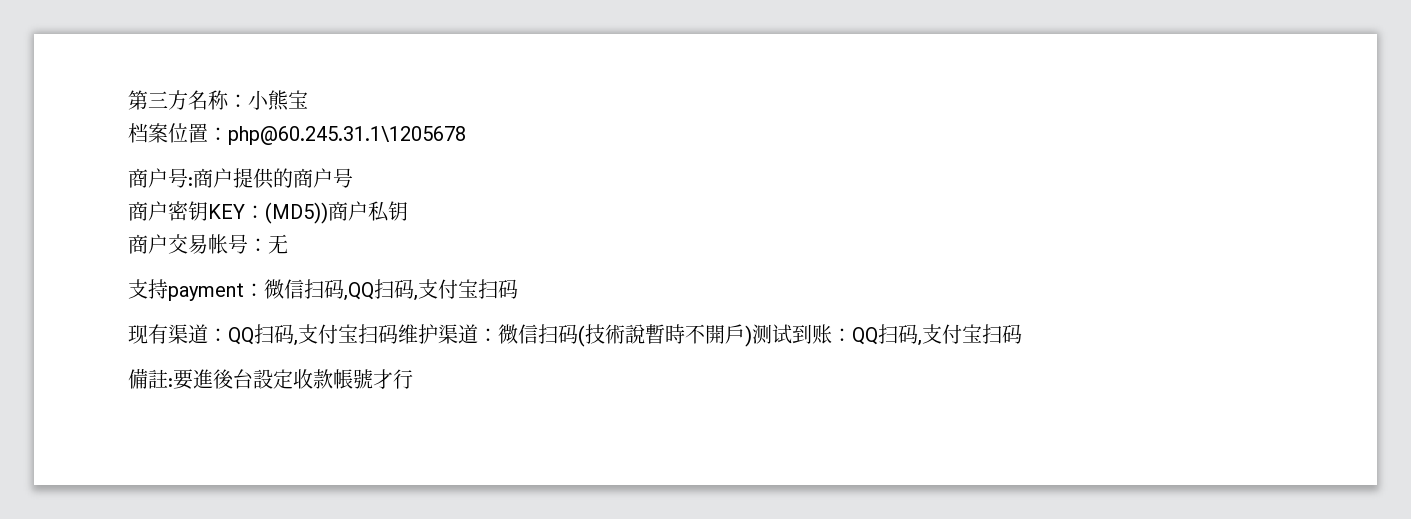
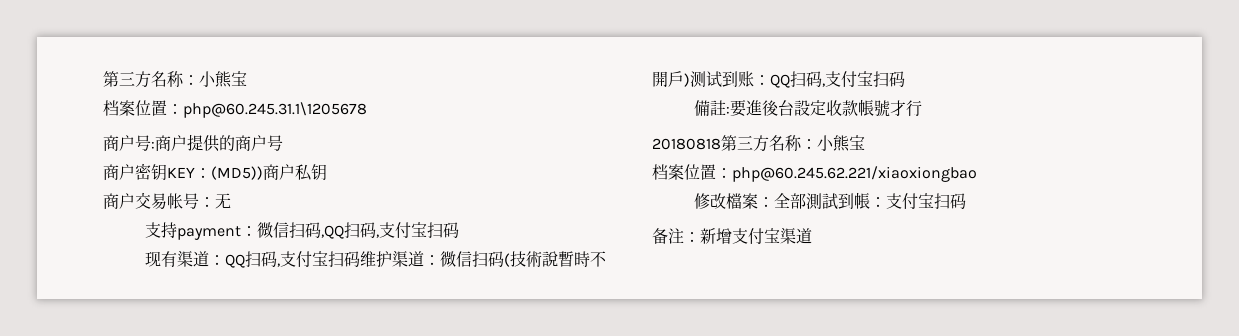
+ 20180818第三方名称：小熊宝
+ 档案位置：php@60.245.62.221/xiaoxiongbao
+ 修改檔案：全部測試到帳：支付宝扫码
+ 备注：新增支付宝渠道

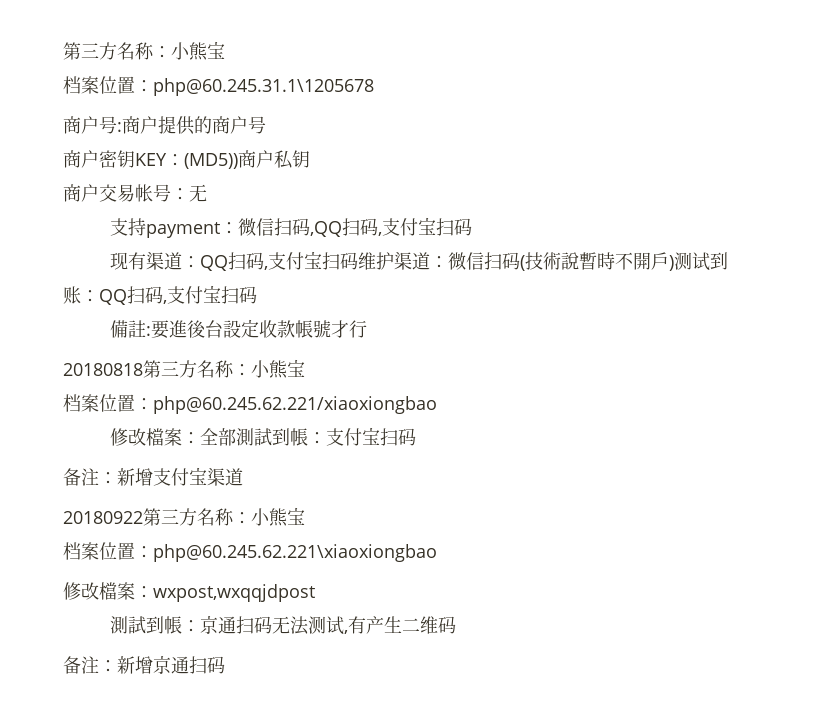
+ 20180922第三方名称：小熊宝
+ 档案位置：php@60.245.62.221\xiaoxiongbao
+ 修改檔案：wxpost,wxqqjdpost
+ 測試到帳：京通扫码无法测试,有产生二维码
+ 备注：新增京通扫码

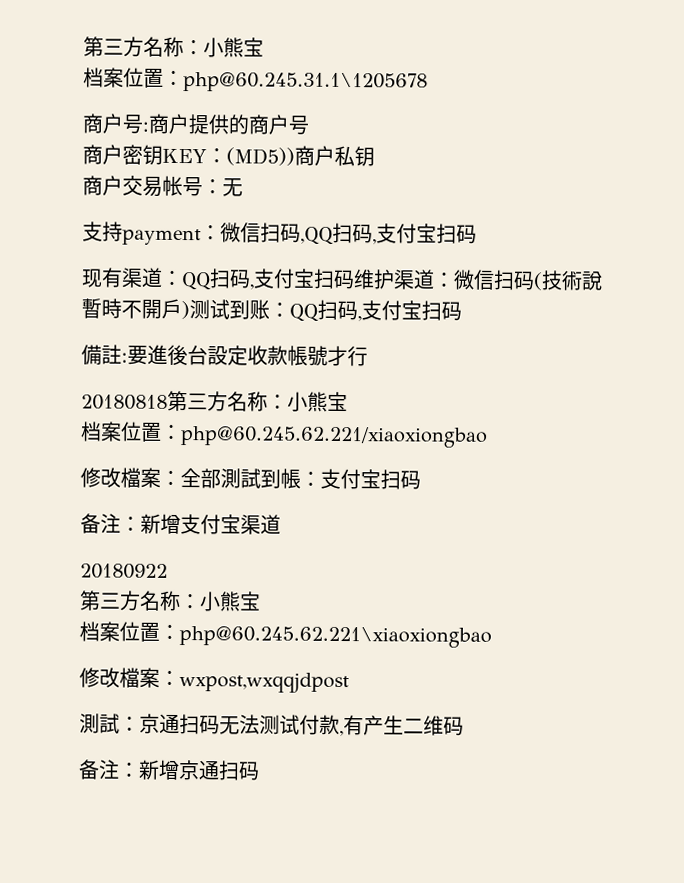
- 20180922第三方名称：小熊宝
+ 20180922
+ 第三方名称：小熊宝
- 測試到帳：京通扫码无法测试,有产生二维码
+ 測試：京通扫码无法测试付款,有产生二维码

